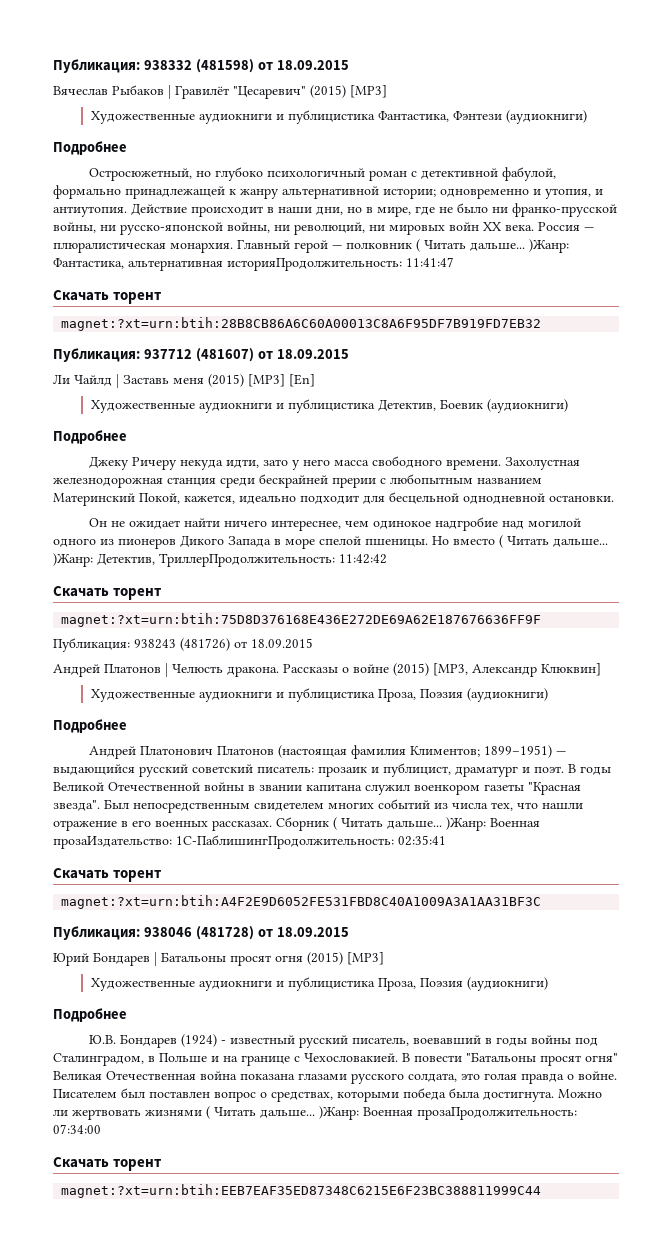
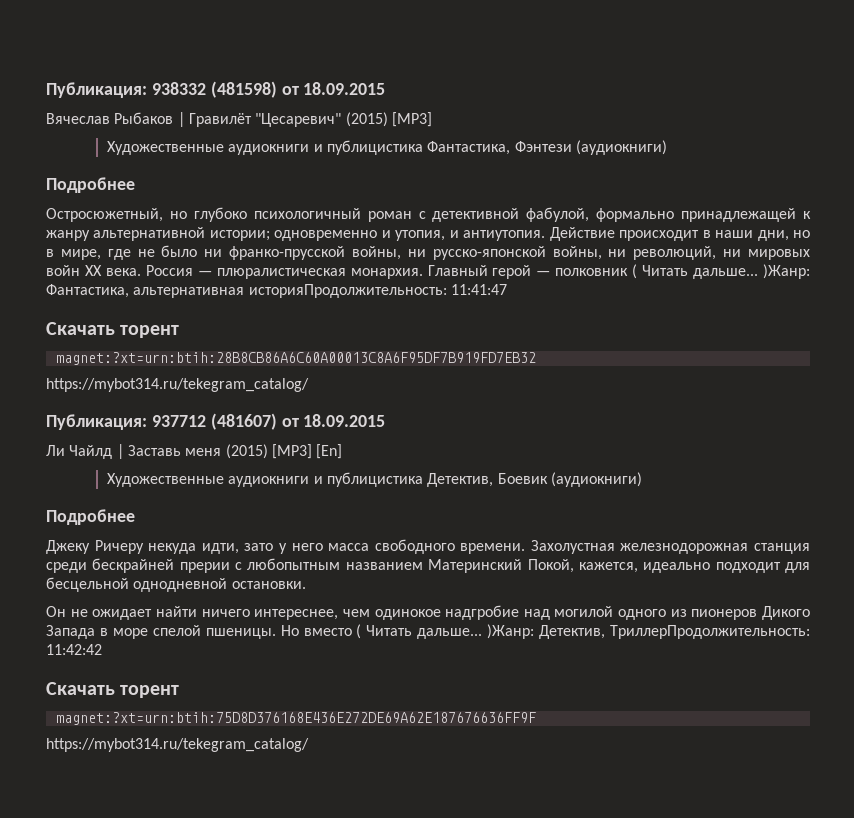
  magnet:?xt=urn:btih:28B8CB86A6C60A00013C8A6F95DF7B919FD7EB32
+ https://mybot314.ru/tekegram_catalog/
  magnet:?xt=urn:btih:75D8D376168E436E272DE69A62E187676636FF9F
- Публикация: 938243 (481726) от 18.09.2015
- Андрей Платонов | Челюсть дракона. Рассказы о войне (2015) [MP3, Александр Клюквин]
- Художественные аудиокниги и публицистика Проза, Поэзия (аудиокниги)
- Подробнее
- Андрей Платонович Платонов (настоящая фамилия Климентов; 1899–1951) — выдающийся русский советский писатель: прозаик и публицист, драматург и поэт. В годы Великой Отечественной войны в звании капитана служил военкором газеты "Красная звезда". Был непосредственным свидетелем многих событий из числа тех, что нашли отражение в его военных рассказах. Сборник ( Читать дальше... )Жанр: Военная прозаИздательство: 1С-ПаблишингПродолжительность: 02:35:41
- Скачать торент
- magnet:?xt=urn:btih:A4F2E9D6052FE531FBD8C40A1009A3A1AA31BF3C
- Публикация: 938046 (481728) от 18.09.2015
- Юрий Бондарев | Батальоны просят огня (2015) [MP3]
- Художественные аудиокниги и публицистика Проза, Поэзия (аудиокниги)
- Подробнее
- Ю.В. Бондарев (1924) - известный русский писатель, воевавший в годы войны под Сталинградом, в Польше и на границе с Чехословакией. В повести "Батальоны просят огня" Великая Отечественная война показана глазами русского солдата, это голая правда о войне. Писателем был поставлен вопрос о средствах, которыми победа была достигнута. Можно ли жертвовать жизнями ( Читать дальше... )Жанр: Военная прозаПродолжительность: 07:34:00
- Скачать торент
- magnet:?xt=urn:btih:EEB7EAF35ED87348C6215E6F23BC388811999C44
+ https://mybot314.ru/tekegram_catalog/

